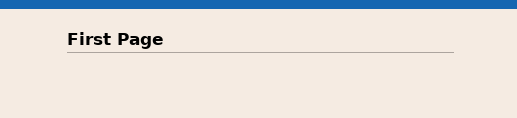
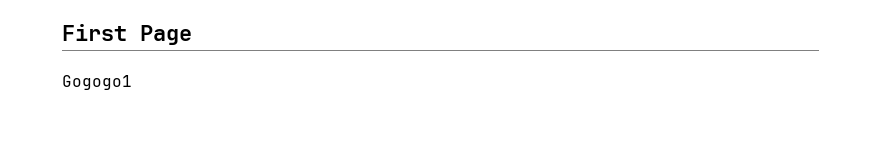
+ Gogogo1

